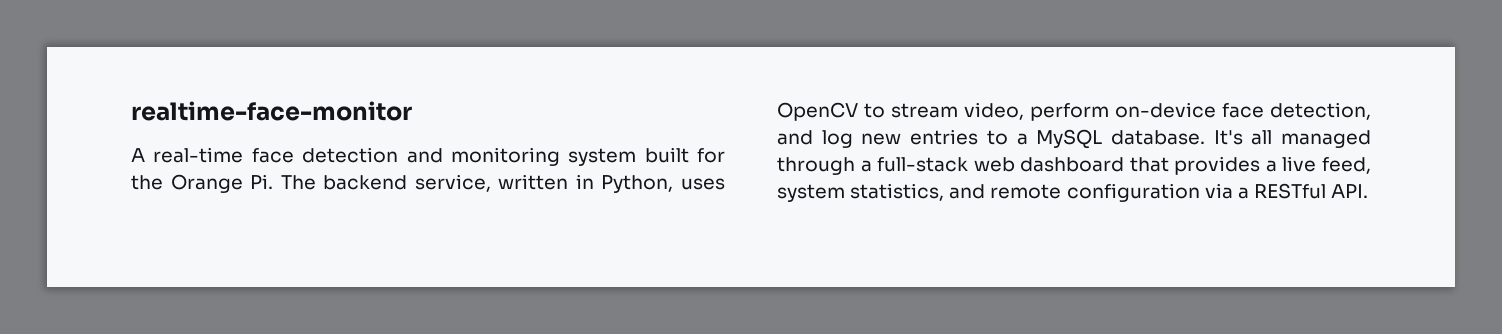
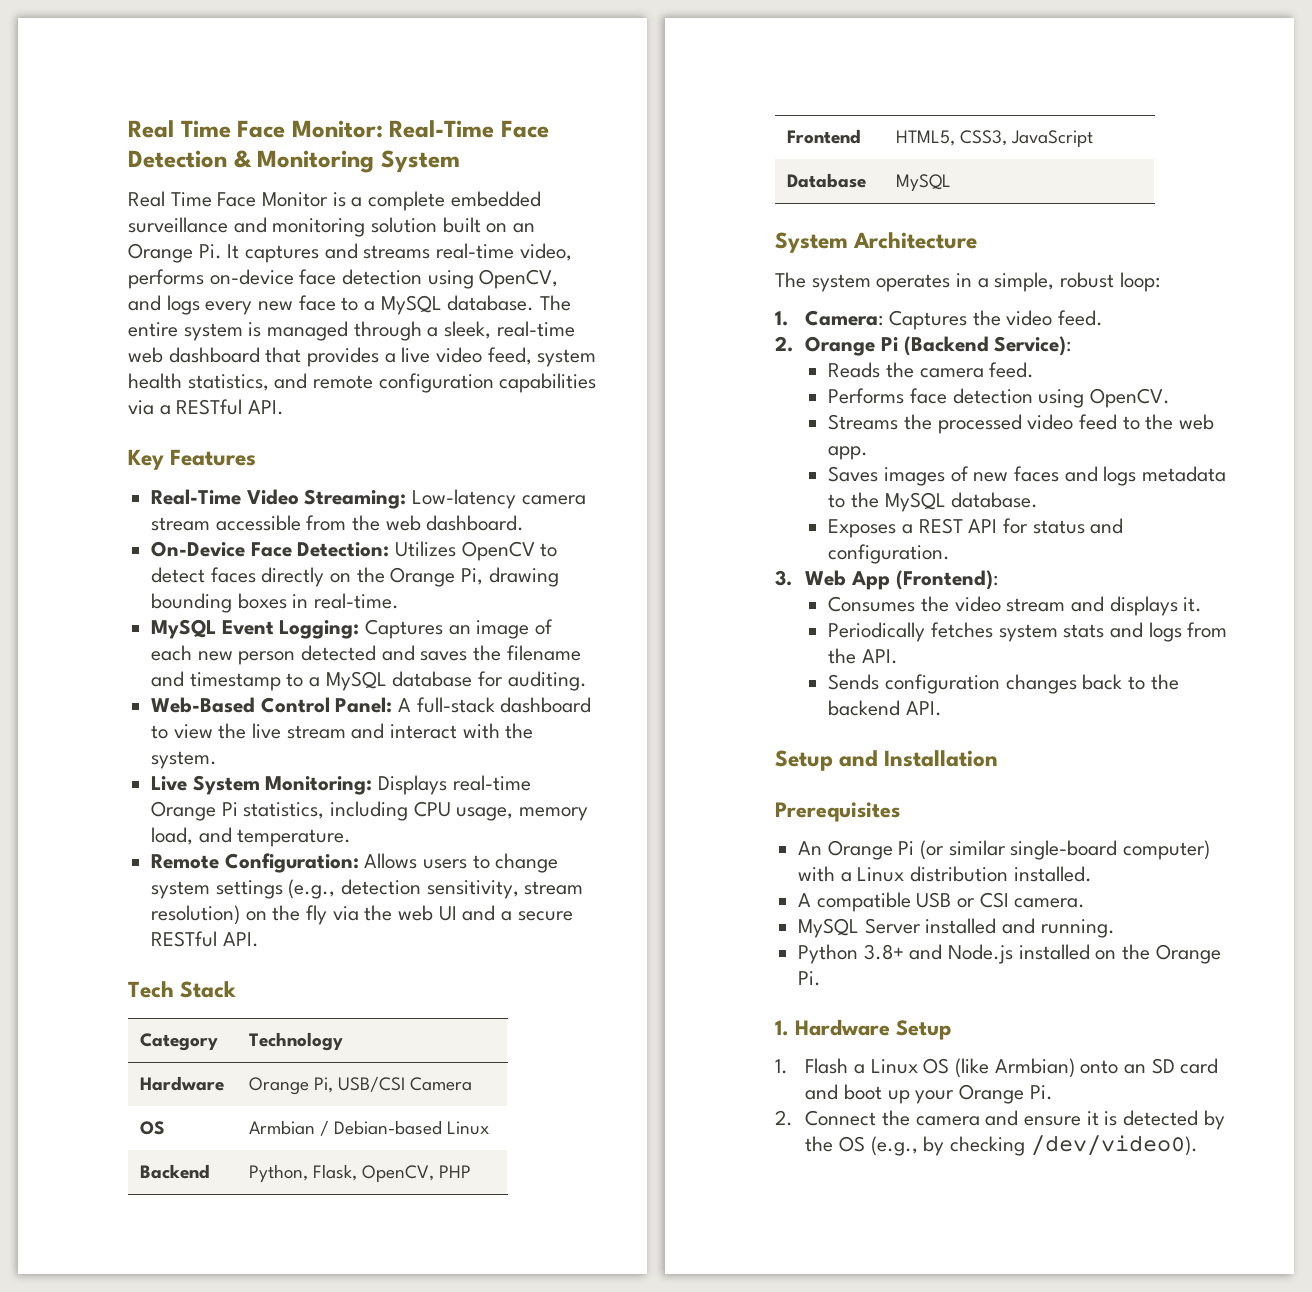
- realtime-face-monitor
- A real-time face detection and monitoring system built for the Orange Pi. The backend service, written in Python, uses OpenCV to stream video, perform on-device face detection, and log new entries to a MySQL database. It's all managed through a full-stack web dashboard that provides a live feed, system statistics, and remote configuration via a RESTful API.
+ Real Time Face Monitor: Real-Time Face Detection & Monitoring System
+ Real Time Face Monitor is a complete embedded surveillance and monitoring solution built on an Orange Pi. It captures and streams real-time video, performs on-device face detection using OpenCV, and logs every new face to a MySQL database. The entire system is managed through a sleek, real-time web dashboard that provides a live video feed, system health statistics, and remote configuration capabilities via a RESTful API.
+ Key Features
+ Real-Time Video Streaming: Low-latency camera stream accessible from the web dashboard.
+ On-Device Face Detection: Utilizes OpenCV to detect faces directly on the Orange Pi, drawing bounding boxes in real-time.
+ MySQL Event Logging: Captures an image of each new person detected and saves the filename and timestamp to a MySQL database for auditing.
+ Web-Based Control Panel: A full-stack dashboard to view the live stream and interact with the system.
+ Live System Monitoring: Displays real-time Orange Pi statistics, including CPU usage, memory load, and temperature.
+ Remote Configuration: Allows users to change system settings (e.g., detection sensitivity, stream resolution) on the fly via the web UI and a secure RESTful API.
+ Tech Stack
+ Category | Technology
+ Hardware | Orange Pi, USB/CSI Camera
+ OS | Armbian / Debian-based Linux
+ Backend | Python, Flask, OpenCV, PHP
+ Frontend | HTML5, CSS3, JavaScript
+ Database | MySQL
+ System Architecture
+ The system operates in a simple, robust loop:
+ 1. Camera: Captures the video feed.
+ 2. Orange Pi (Backend Service):
+ Reads the camera feed.
+ Performs face detection using OpenCV.
+ Streams the processed video feed to the web app.
+ Saves images of new faces and logs metadata to the MySQL database.
+ Exposes a REST API for status and configuration.
+ 3. Web App (Frontend):
+ Consumes the video stream and displays it.
+ Periodically fetches system stats and logs from the API.
+ Sends configuration changes back to the backend API.
+ Setup and Installation
+ Prerequisites
+ An Orange Pi (or similar single-board computer) with a Linux distribution installed.
+ A compatible USB or CSI camera.
+ MySQL Server installed and running.
+ Python 3.8+ and Node.js installed on the Orange Pi.
+ 1. Hardware Setup
+ 1. Flash a Linux OS (like Armbian) onto an SD card and boot up your Orange Pi.
+ 2. Connect the camera and ensure it is detected by the OS (e.g., by checking /dev/video0).

